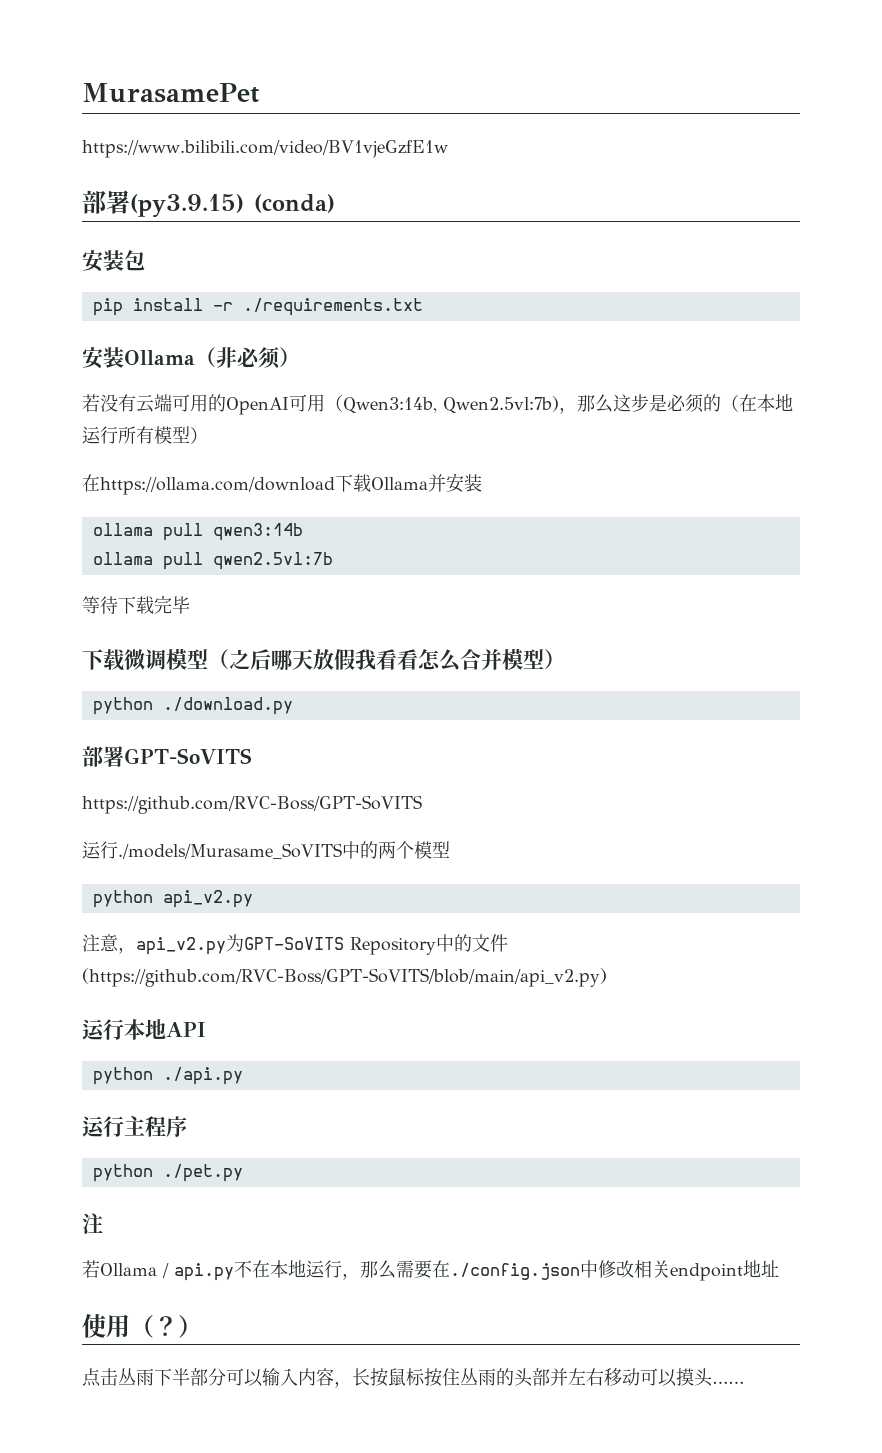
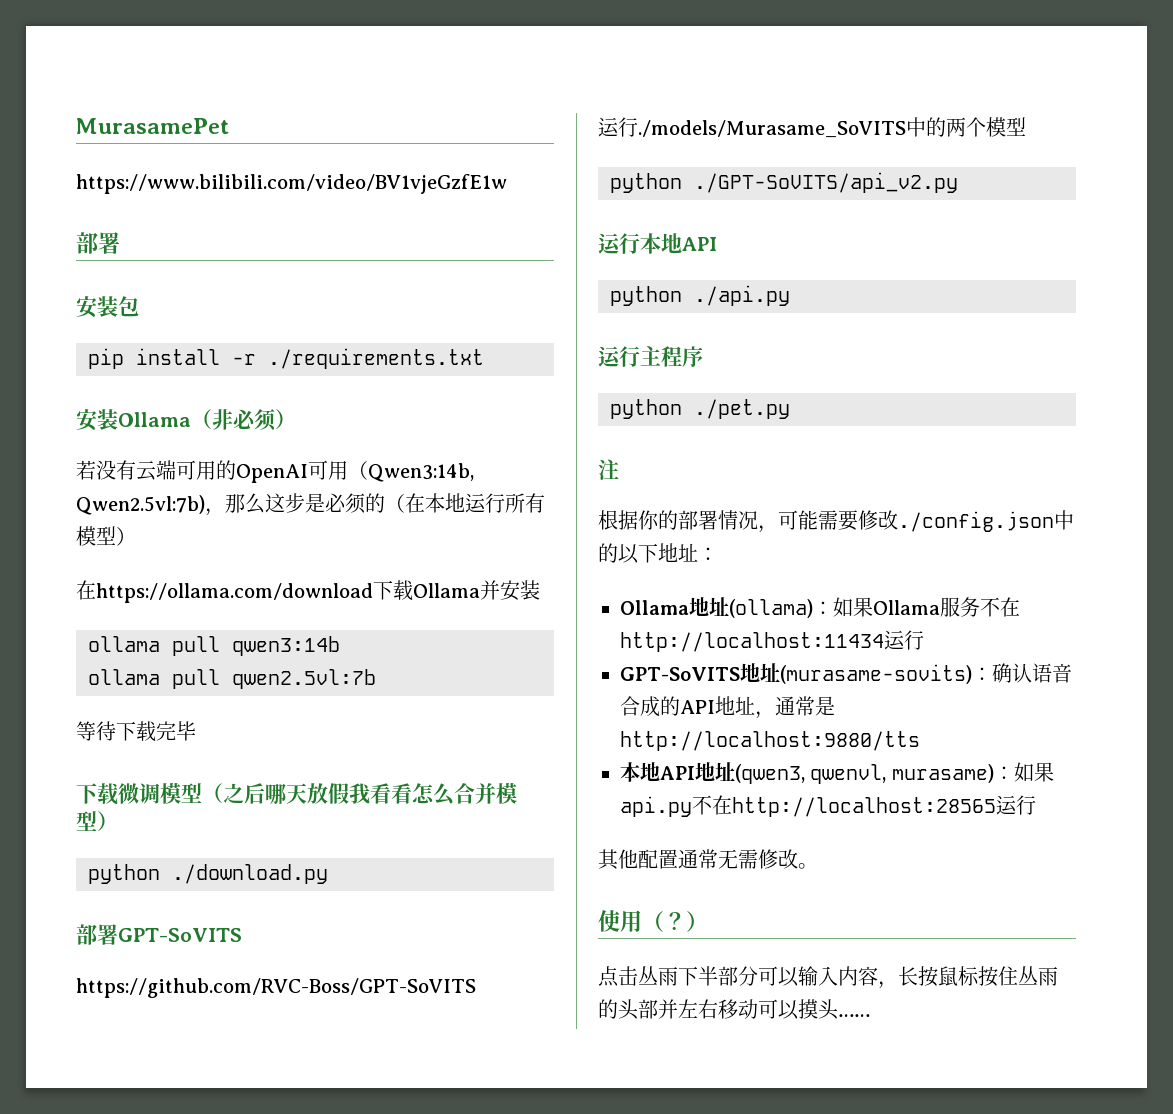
  https://www.bilibili.com/video/BV1vjeGzfE1w
- 部署(py3.9.15) (conda)
+ 部署
- python api_v2.py
- 注意，api_v2.py为GPT-SoVITS Repository中的文件(https://github.com/RVC-Boss/GPT-SoVITS/blob/main/api_v2.py)
+ python ./GPT-SoVITS/api_v2.py
- 若Ollama / api.py不在本地运行，那么需要在./config.json中修改相关endpoint地址
+ 根据你的部署情况，可能需要修改./config.json中的以下地址：
+ Ollama地址(ollama)：如果Ollama服务不在http://localhost:11434运行
+ GPT-SoVITS地址(murasame-sovits)：确认语音合成的API地址，通常是http://localhost:9880/tts
+ 本地API地址(qwen3, qwenvl, murasame)：如果api.py不在http://localhost:28565运行
+ 其他配置通常无需修改。

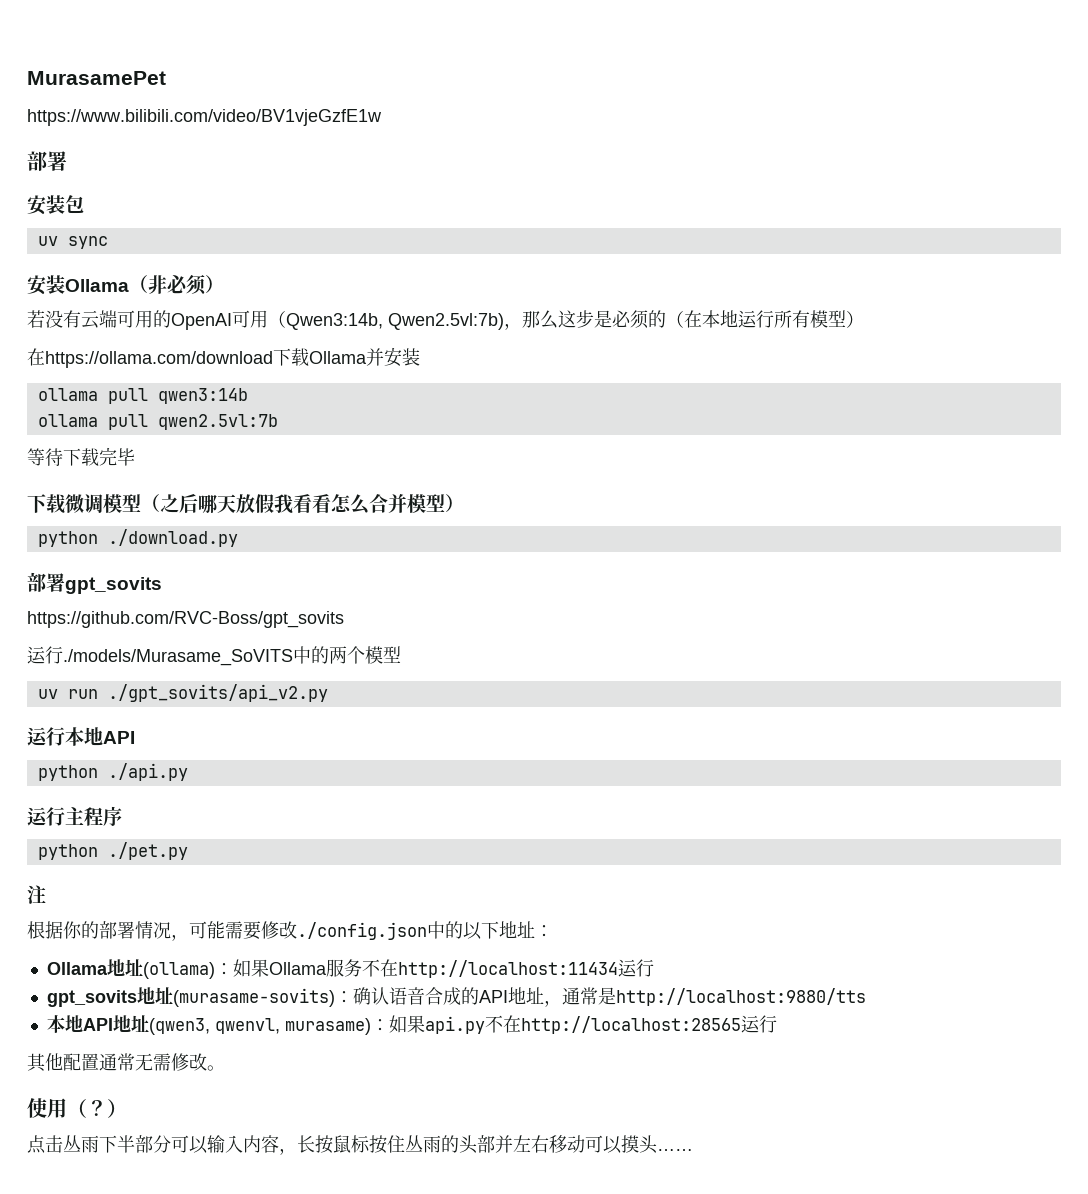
- pip install -r ./requirements.txt
+ uv sync
- 部署GPT-SoVITS
- https://github.com/RVC-Boss/GPT-SoVITS
+ 部署gpt_sovits
+ https://github.com/RVC-Boss/gpt_sovits
- python ./GPT-SoVITS/api_v2.py
+ uv run ./gpt_sovits/api_v2.py
- GPT-SoVITS地址(murasame-sovits)：确认语音合成的API地址，通常是http://localhost:9880/tts
+ gpt_sovits地址(murasame-sovits)：确认语音合成的API地址，通常是http://localhost:9880/tts

